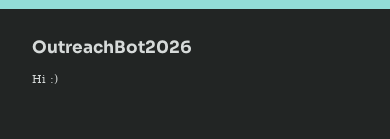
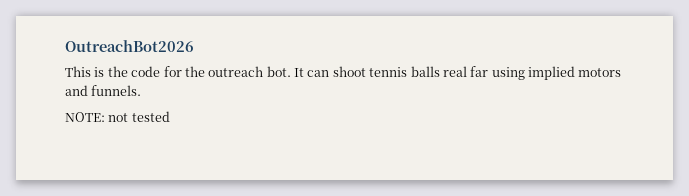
- Hi :)
+ This is the code for the outreach bot. It can shoot tennis balls real far using implied motors and funnels.
+ NOTE: not tested

